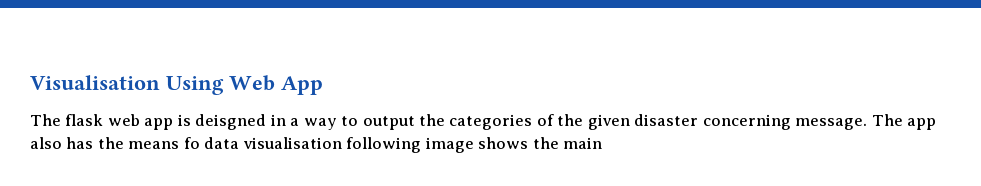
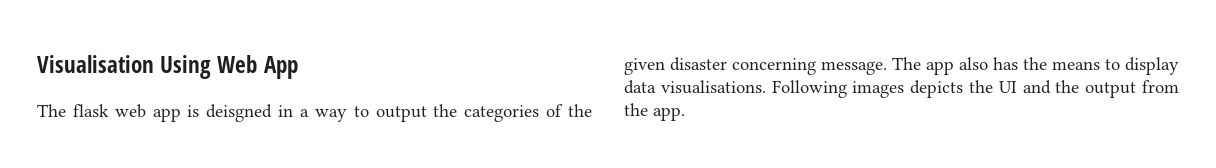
- The app also has the means fo data visualisation following image shows the main
+ The app also has the means to display data visualisations. Following images depicts the UI and the output from the app.

